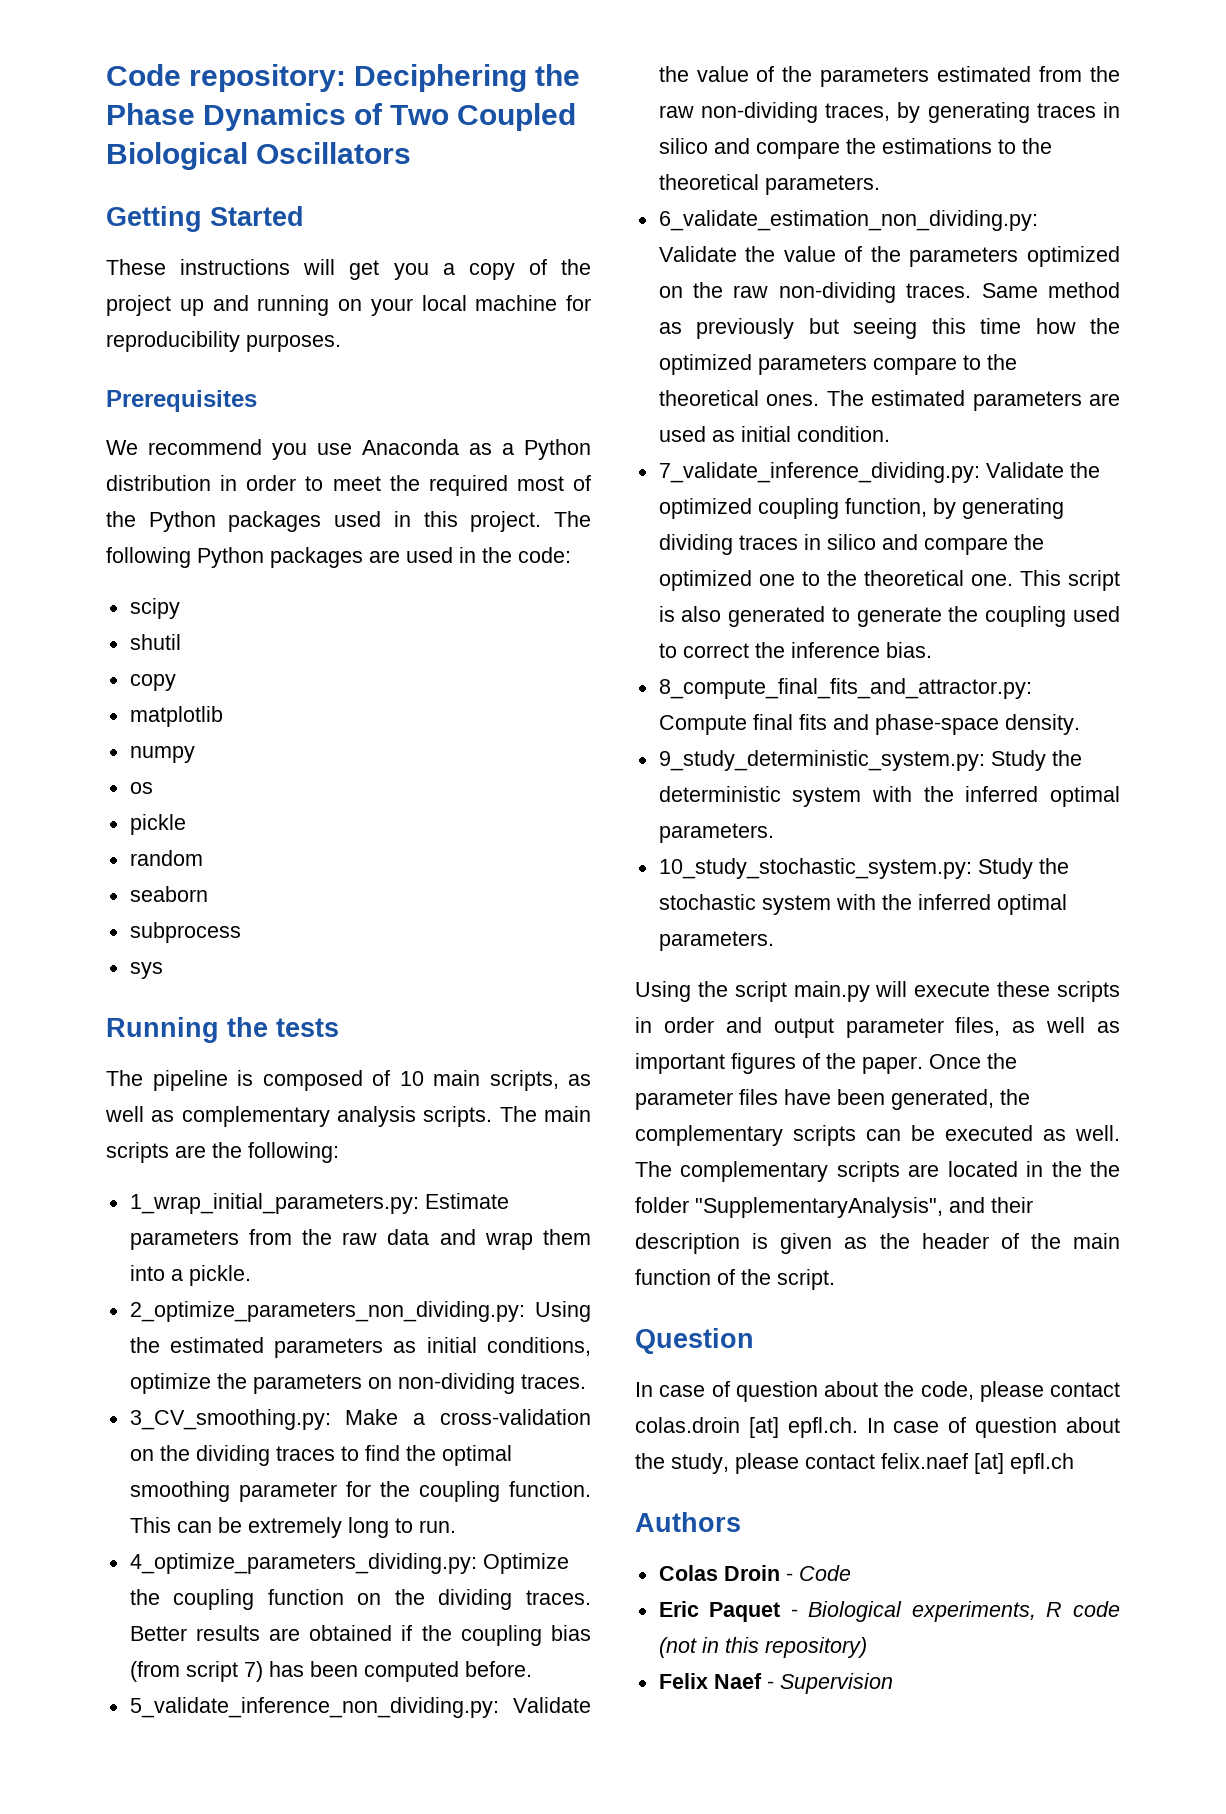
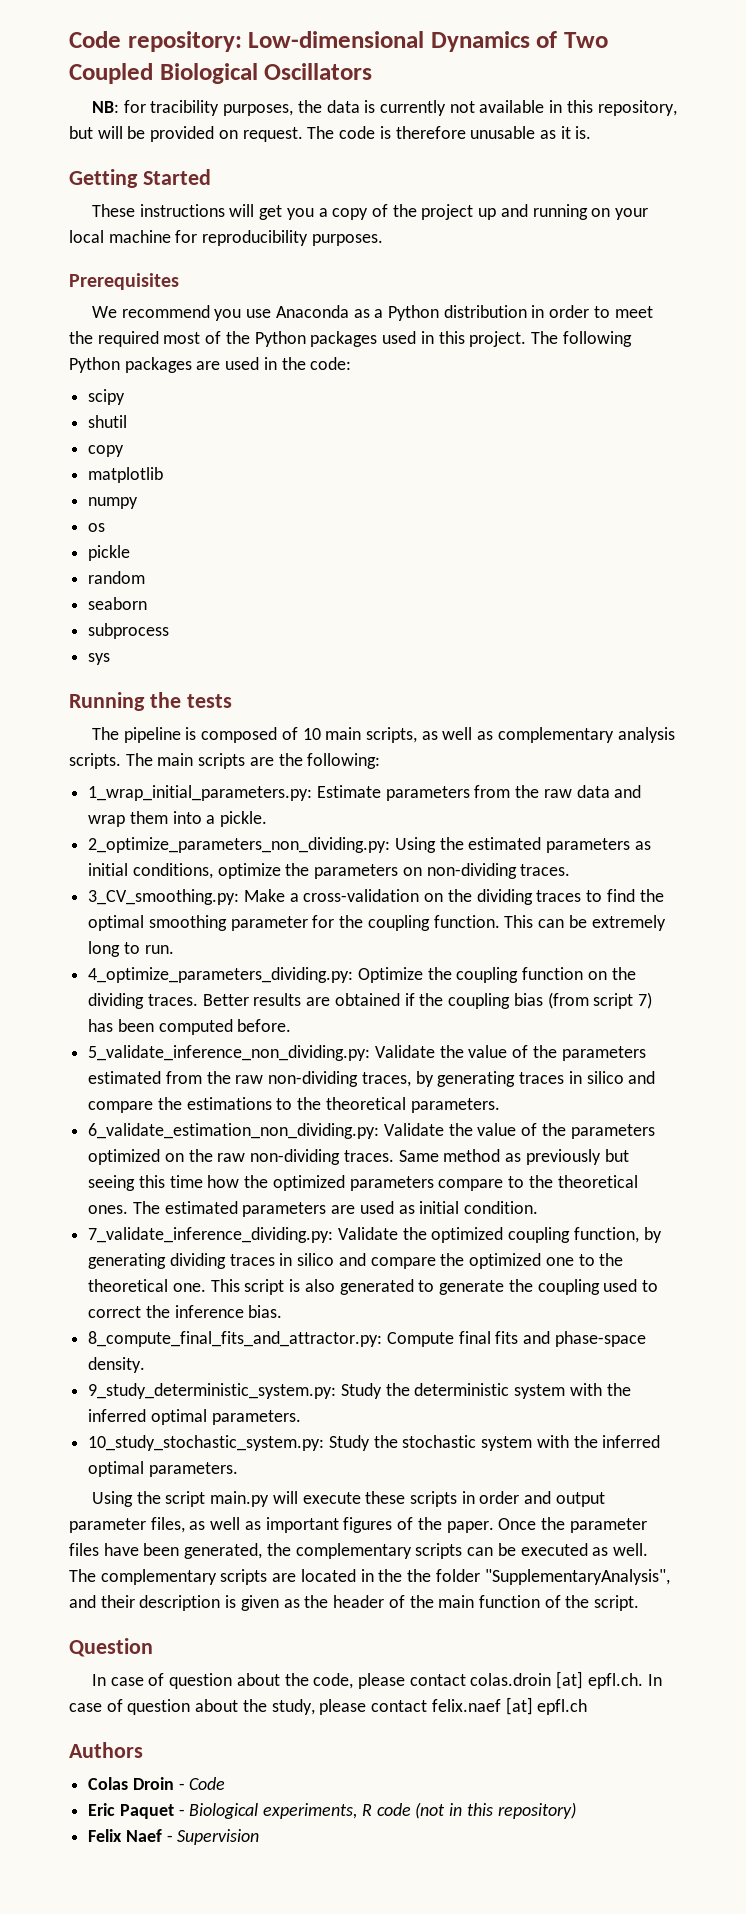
- Code repository: Deciphering the Phase Dynamics of Two Coupled Biological Oscillators
+ Code repository: Low-dimensional Dynamics of Two Coupled Biological Oscillators
+ NB: for tracibility purposes, the data is currently not available in this repository, but will be provided on request. The code is therefore unusable as it is.

